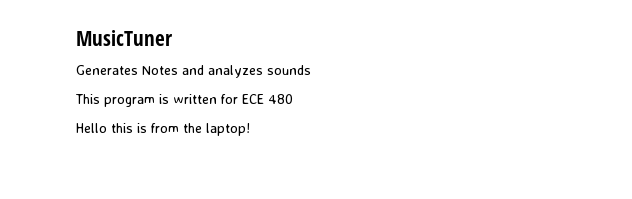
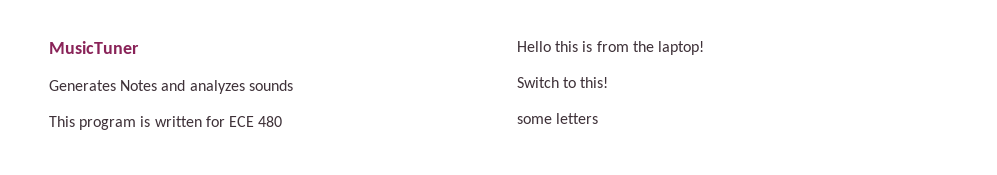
+ Switch to this!
+ some letters

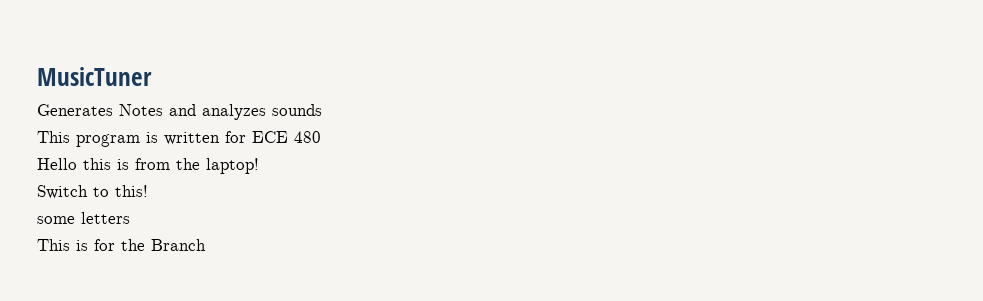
+ This is for the Branch

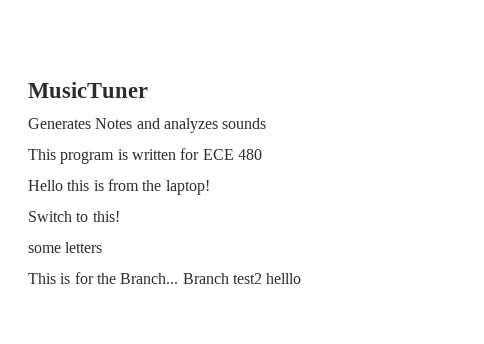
- This is for the Branch
+ This is for the Branch... Branch test2 helllo

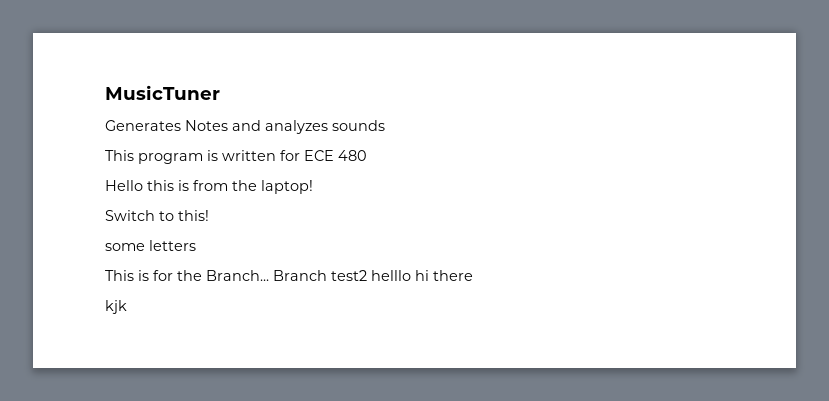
- Branch test2 helllo
+ Branch test2 helllo hi there
+ kjk

